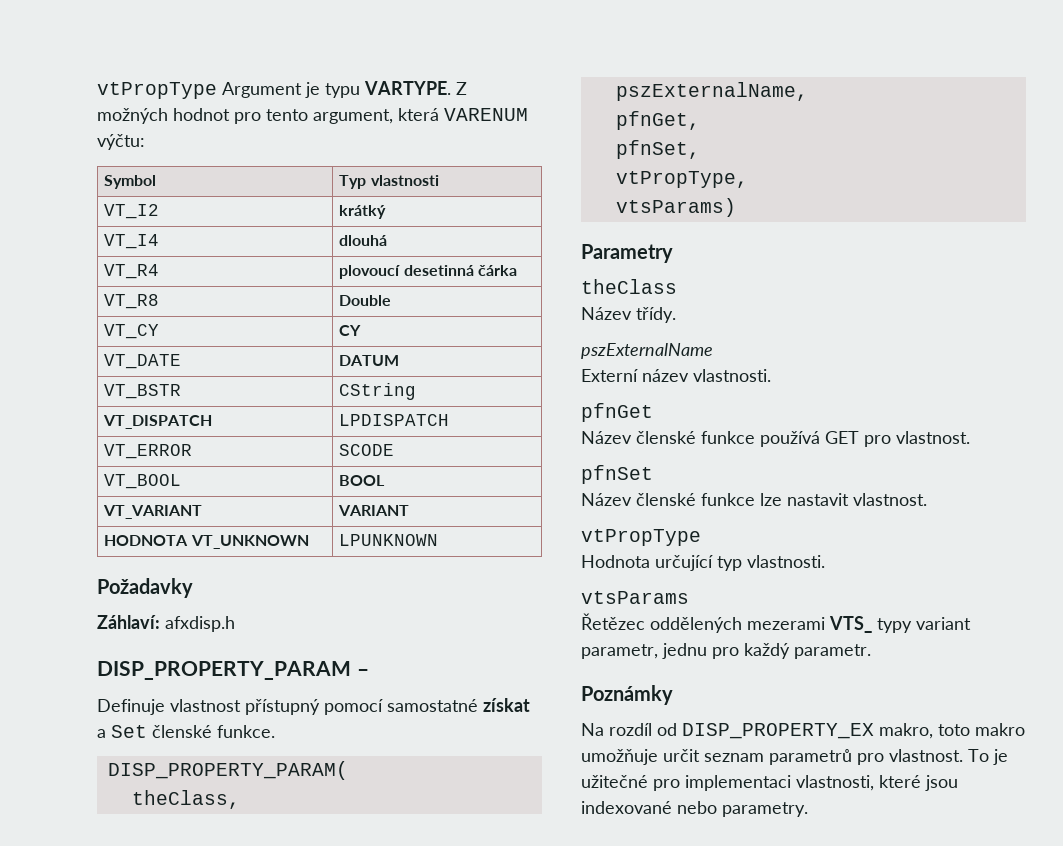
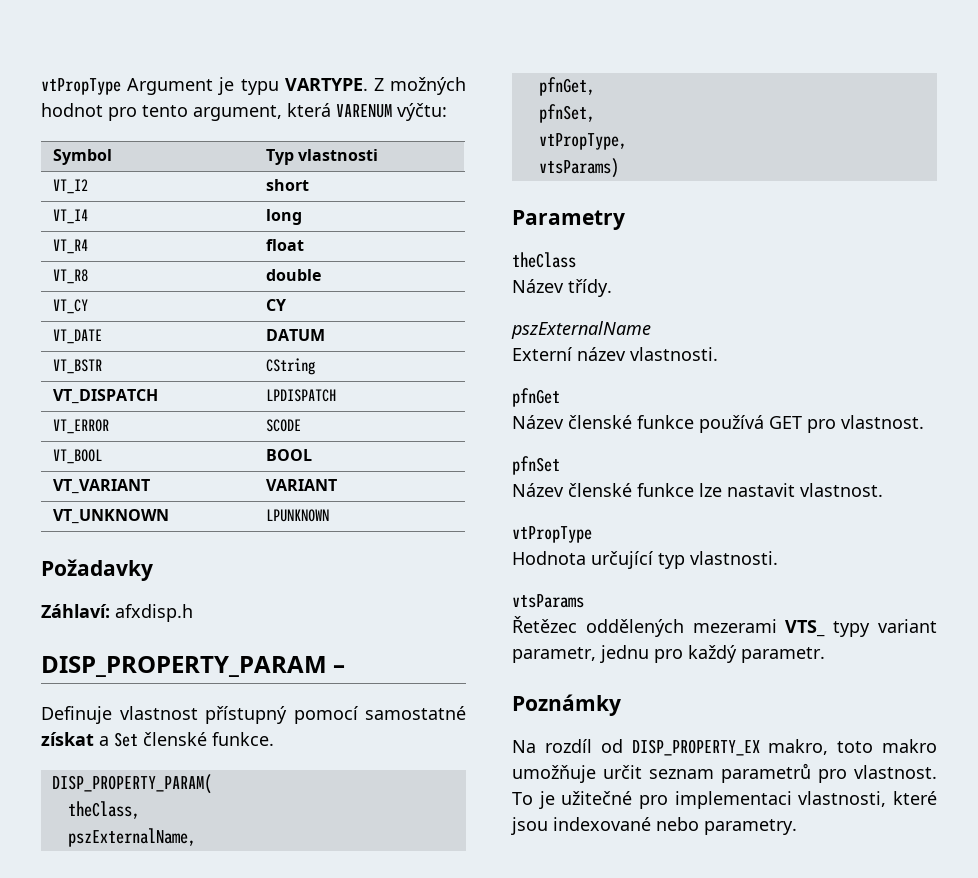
- VT_I2 | krátký
+ VT_I2 | short
- VT_I4 | dlouhá
+ VT_I4 | long
- VT_R4 | plovoucí desetinná čárka
+ VT_R4 | float
- VT_R8 | Double
+ VT_R8 | double
- HODNOTA VT_UNKNOWN | LPUNKNOWN
+ VT_UNKNOWN | LPUNKNOWN

